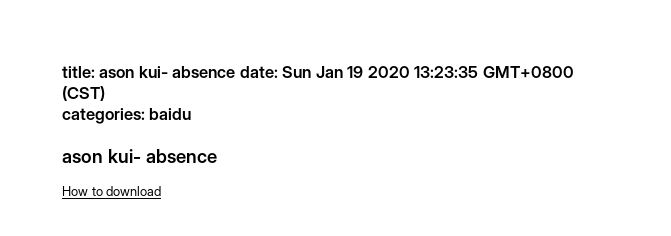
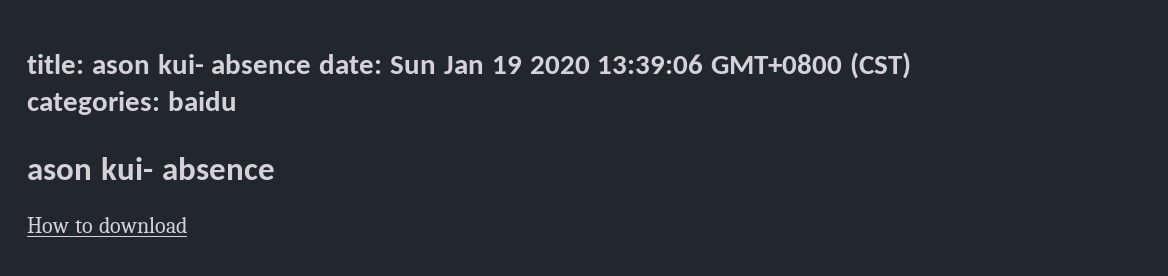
- title: ason kui- absence date: Sun Jan 19 2020 13:23:35 GMT+0800 (CST)
+ title: ason kui- absence date: Sun Jan 19 2020 13:39:06 GMT+0800 (CST)

